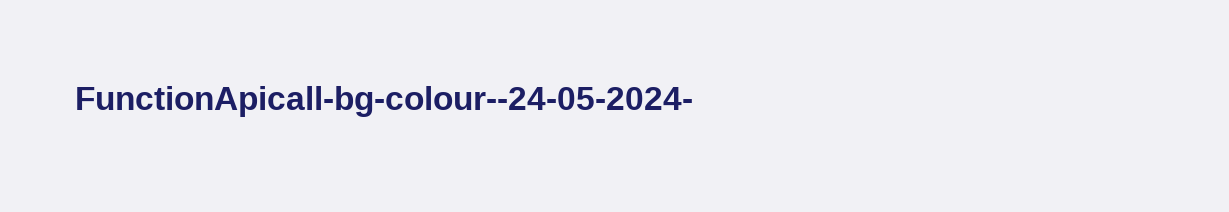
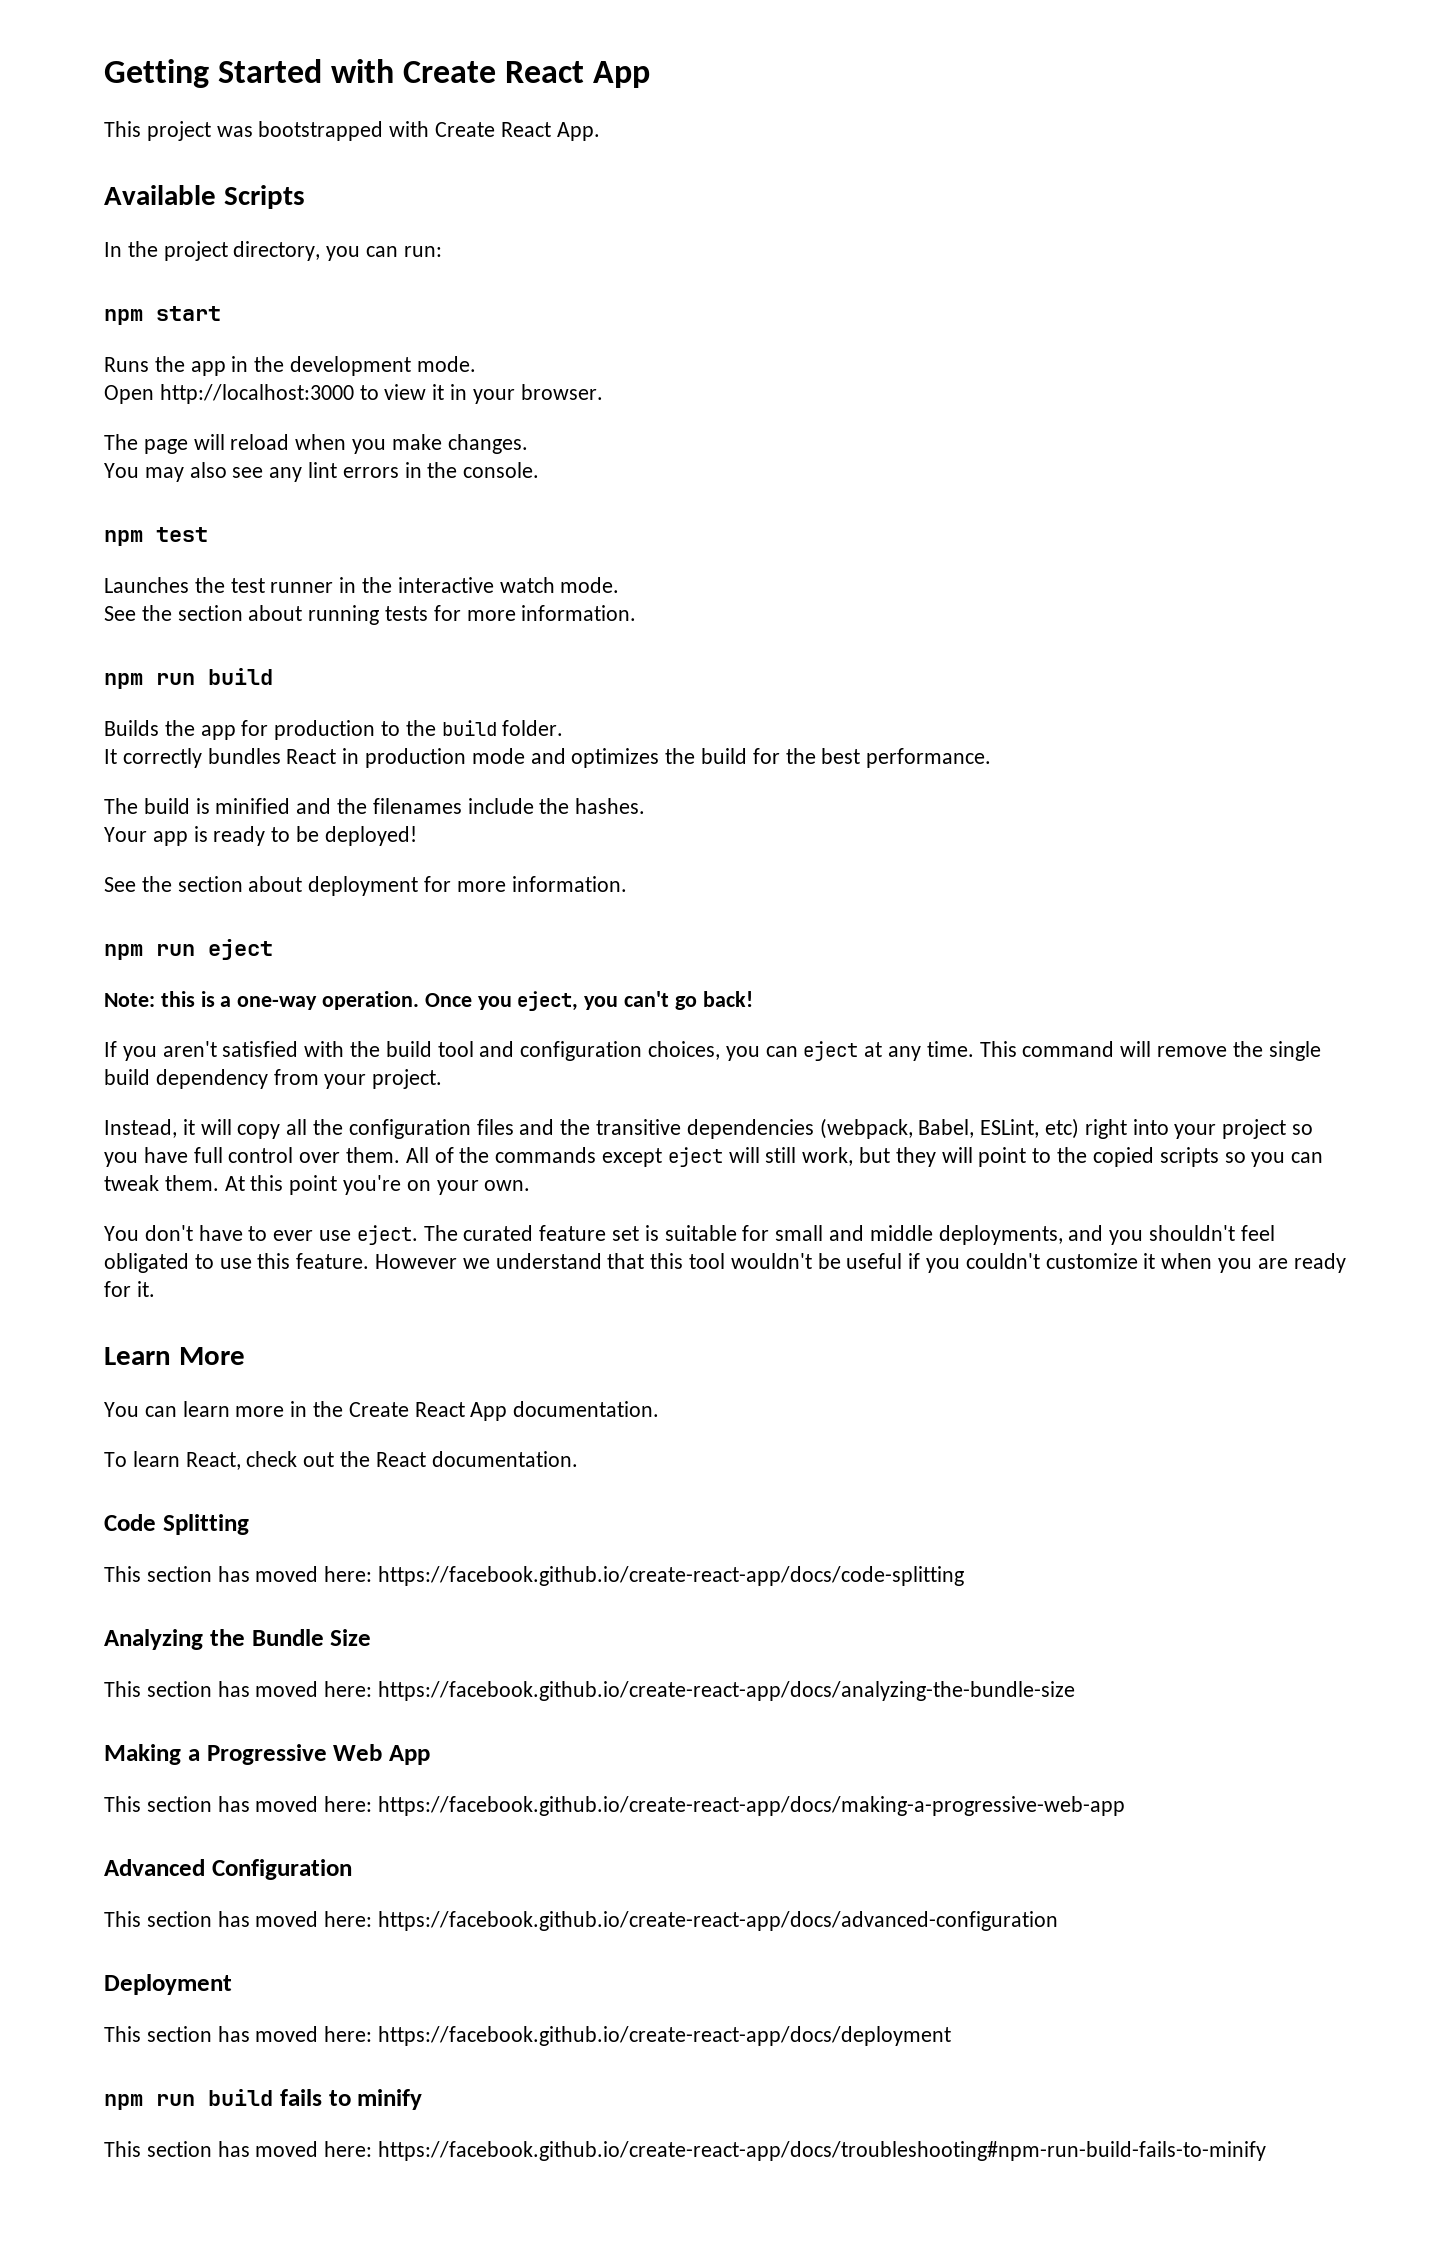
- FunctionApicall-bg-colour--24-05-2024-
+ Getting Started with Create React App
+ This project was bootstrapped with Create React App.
+ Available Scripts
+ In the project directory, you can run:
+ npm start
+ Runs the app in the development mode.
+ Open http://localhost:3000 to view it in your browser.
+ The page will reload when you make changes.
+ You may also see any lint errors in the console.
+ npm test
+ Launches the test runner in the interactive watch mode.
+ See the section about running tests for more information.
+ npm run build
+ Builds the app for production to the build folder.
+ It correctly bundles React in production mode and optimizes the build for the best performance.
+ The build is minified and the filenames include the hashes.
+ Your app is ready to be deployed!
+ See the section about deployment for more information.
+ npm run eject
+ Note: this is a one-way operation. Once you eject, you can't go back!
+ If you aren't satisfied with the build tool and configuration choices, you can eject at any time. This command will remove the single build dependency from your project.
+ Instead, it will copy all the configuration files and the transitive dependencies (webpack, Babel, ESLint, etc) right into your project so you have full control over them. All of the commands except eject will still work, but they will point to the copied scripts so you can tweak them. At this point you're on your own.
+ You don't have to ever use eject. The curated feature set is suitable for small and middle deployments, and you shouldn't feel obligated to use this feature. However we understand that this tool wouldn't be useful if you couldn't customize it when you are ready for it.
+ Learn More
+ You can learn more in the Create React App documentation.
+ To learn React, check out the React documentation.
+ Code Splitting
+ This section has moved here: https://facebook.github.io/create-react-app/docs/code-splitting
+ Analyzing the Bundle Size
+ This section has moved here: https://facebook.github.io/create-react-app/docs/analyzing-the-bundle-size
+ Making a Progressive Web App
+ This section has moved here: https://facebook.github.io/create-react-app/docs/making-a-progressive-web-app
+ Advanced Configuration
+ This section has moved here: https://facebook.github.io/create-react-app/docs/advanced-configuration
+ Deployment
+ This section has moved here: https://facebook.github.io/create-react-app/docs/deployment
+ npm run build fails to minify
+ This section has moved here: https://facebook.github.io/create-react-app/docs/troubleshooting#npm-run-build-fails-to-minify

